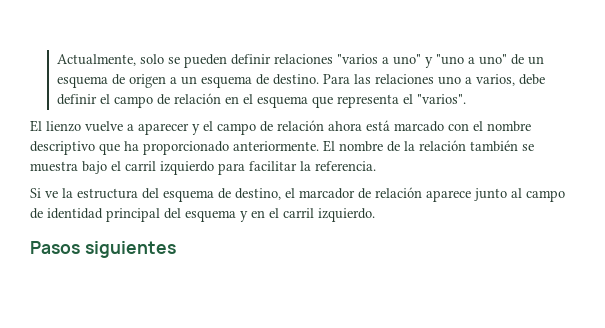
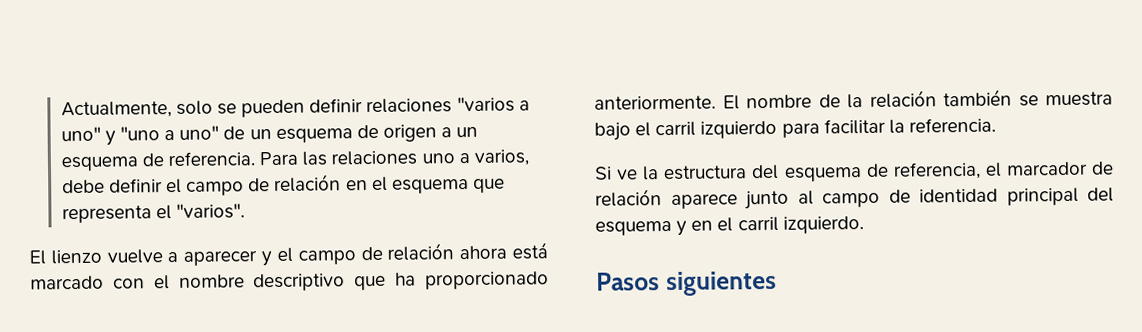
- Actualmente, solo se pueden definir relaciones "varios a uno" y "uno a uno" de un esquema de origen a un esquema de destino.
+ Actualmente, solo se pueden definir relaciones "varios a uno" y "uno a uno" de un esquema de origen a un esquema de referencia.
- Si ve la estructura del esquema de destino, el marcador de relación aparece junto al campo de identidad principal del esquema y en el carril izquierdo.
+ Si ve la estructura del esquema de referencia, el marcador de relación aparece junto al campo de identidad principal del esquema y en el carril izquierdo.

